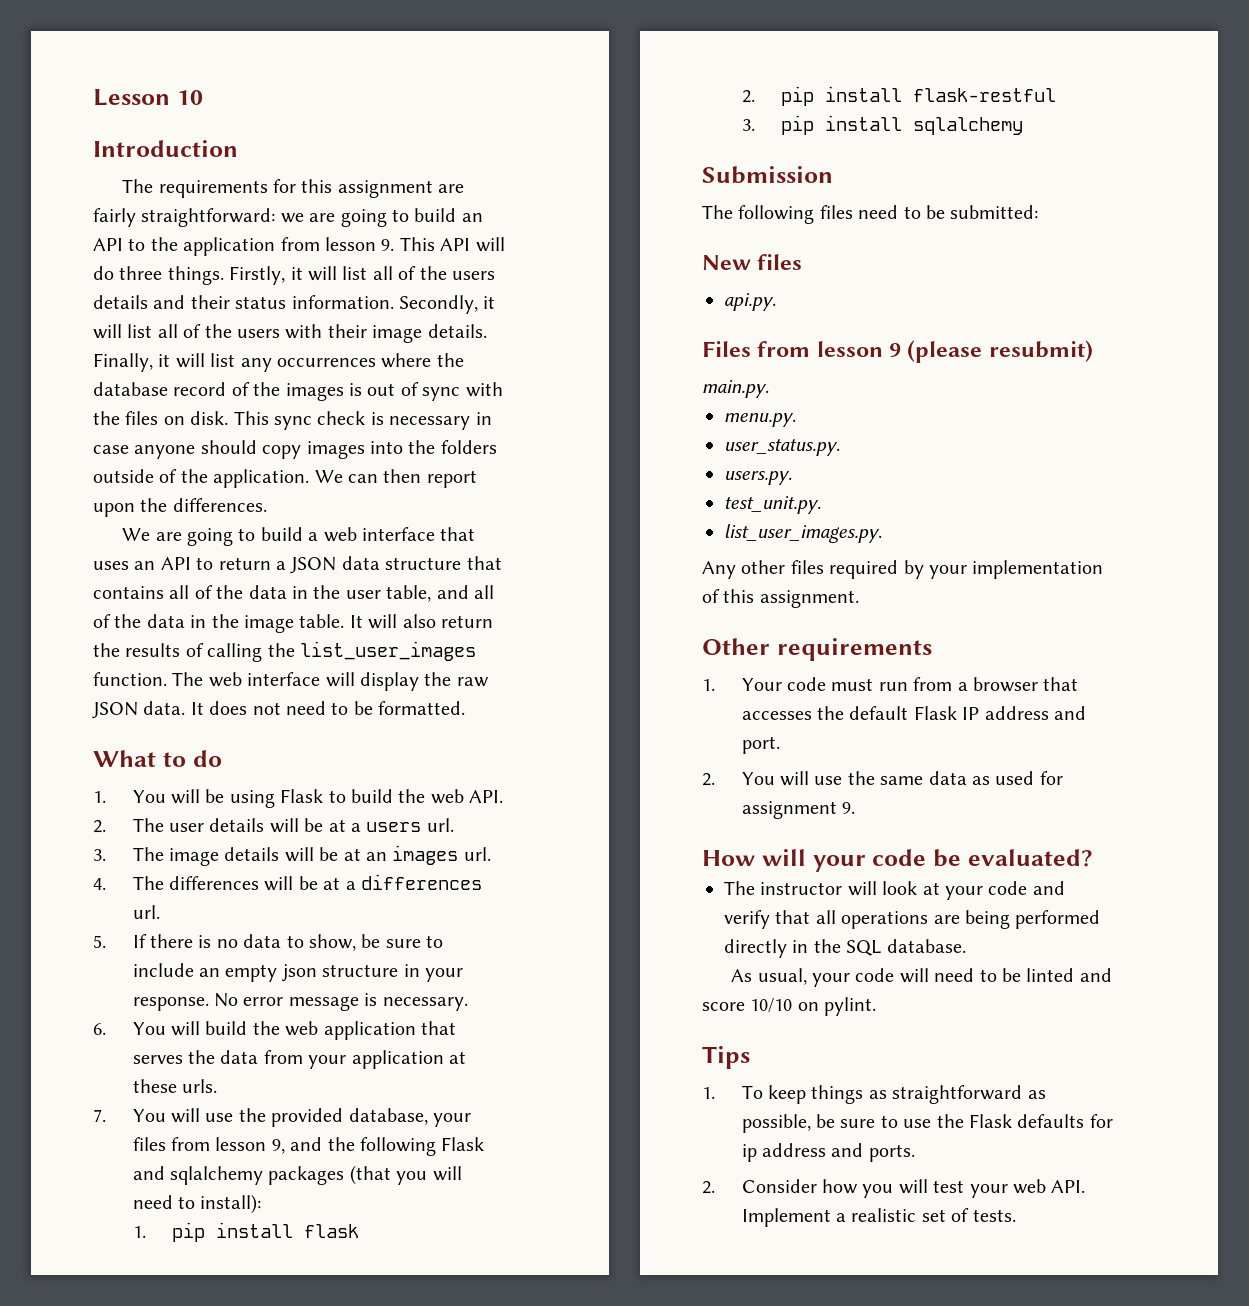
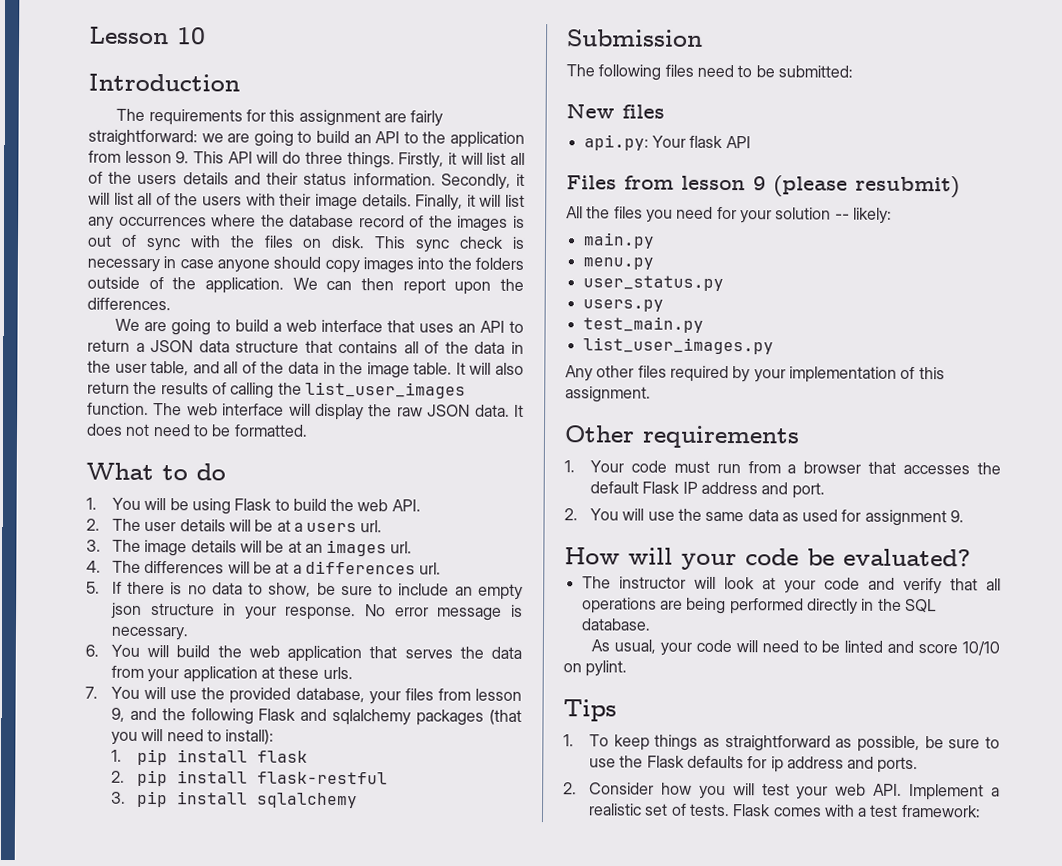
- api.py.
+ api.py: Your flask API
- main.py.
- menu.py.
- user_status.py.
- users.py.
- test_unit.py.
- list_user_images.py.
+ All the files you need for your solution -- likely:
+ main.py
+ menu.py
+ user_status.py
+ users.py
+ test_main.py
+ list_user_images.py
+ Flask comes with a test framework:

